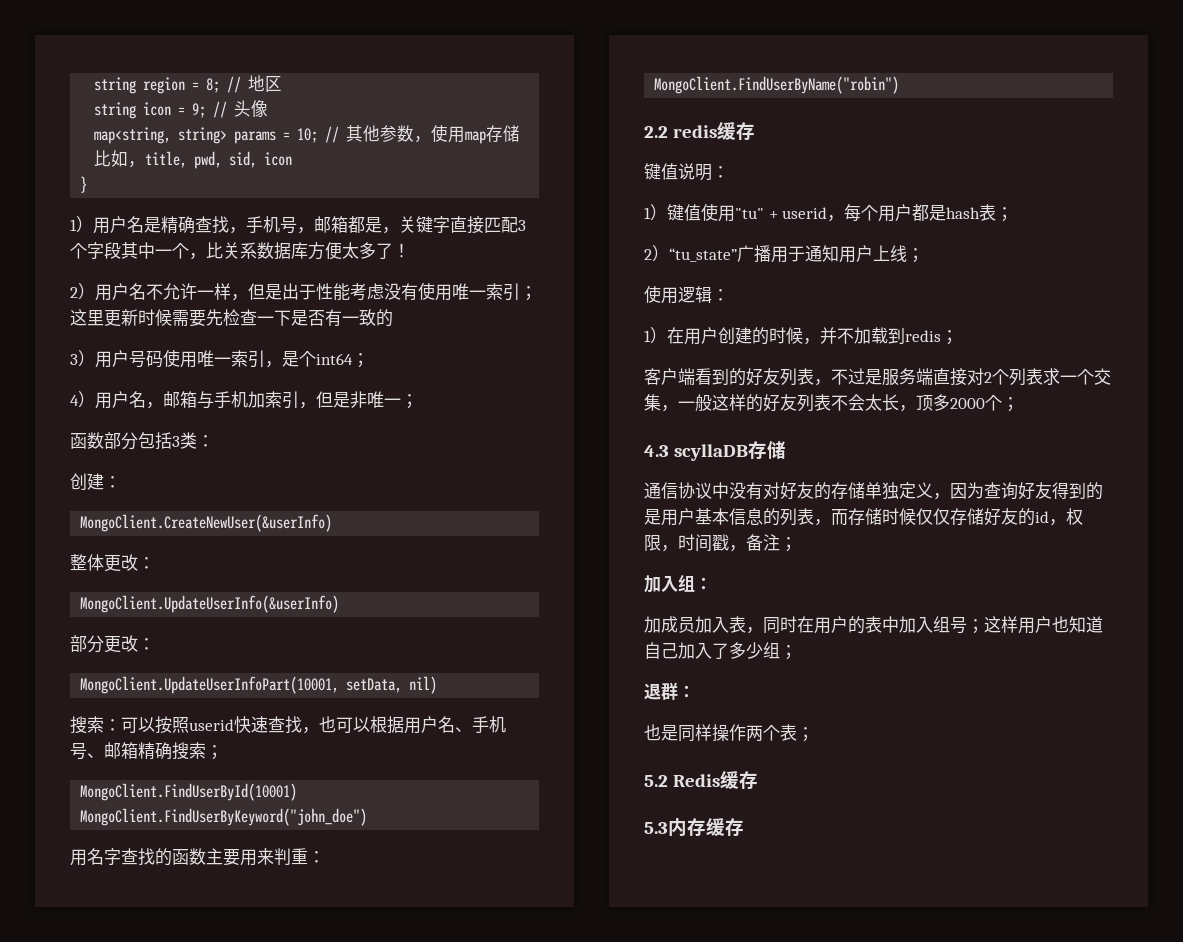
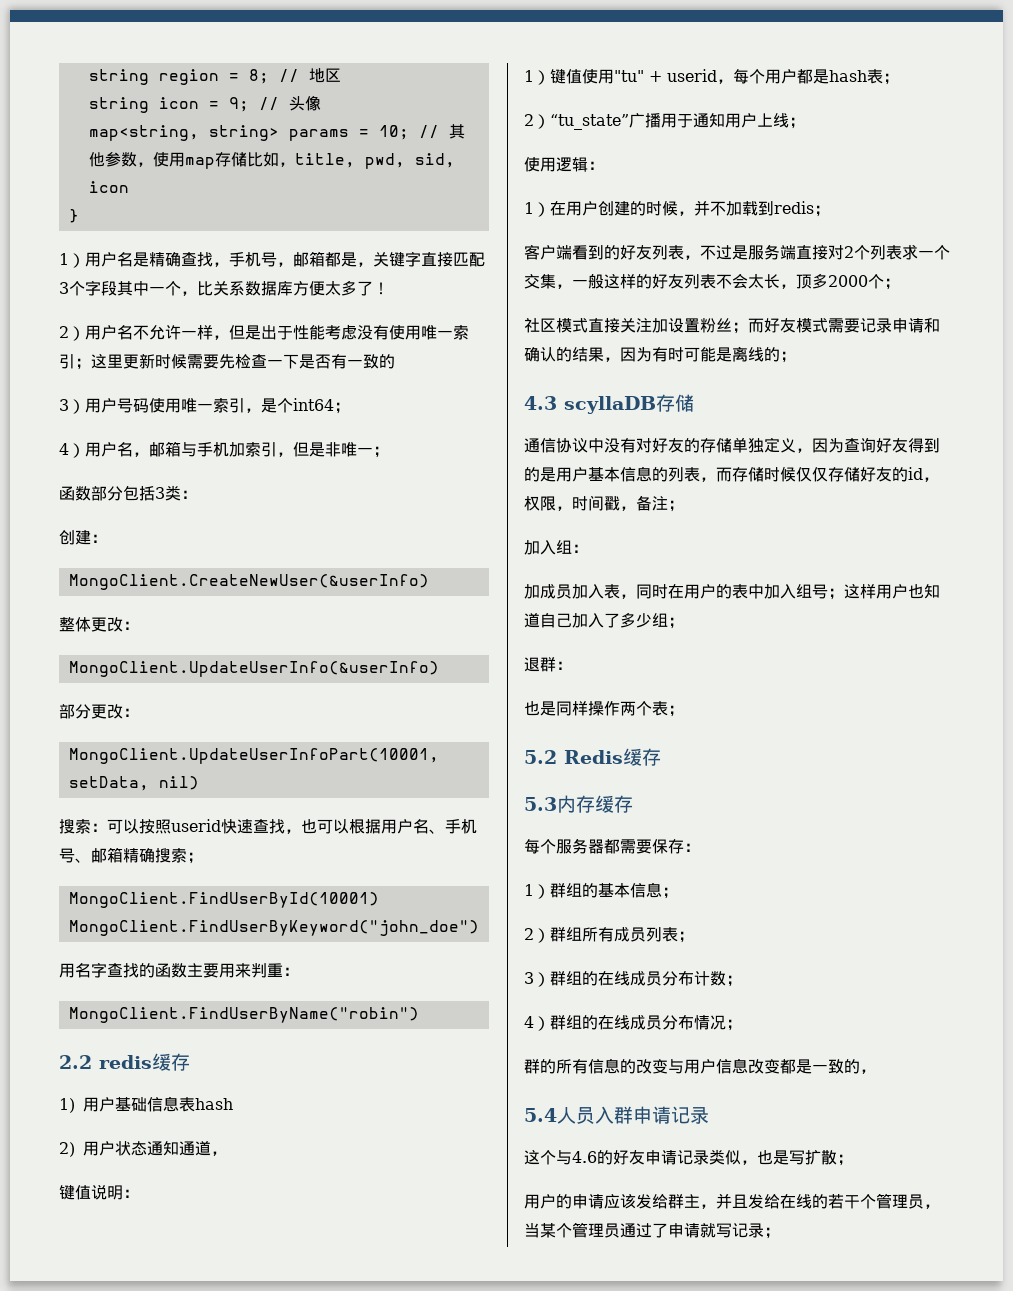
+ 1)用户基础信息表hash
+ 2)用户状态通知通道，
+ 社区模式直接关注加设置粉丝；而好友模式需要记录申请和确认的结果，因为有时可能是离线的；
+ 每个服务器都需要保存：
+ 1）群组的基本信息；
+ 2）群组所有成员列表；
+ 3）群组的在线成员分布计数；
+ 4）群组的在线成员分布情况；
+ 群的所有信息的改变与用户信息改变都是一致的，
+ 5.4人员入群申请记录
+ 这个与4.6的好友申请记录类似，也是写扩散；
+ 用户的申请应该发给群主，并且发给在线的若干个管理员，当某个管理员通过了申请就写记录；

